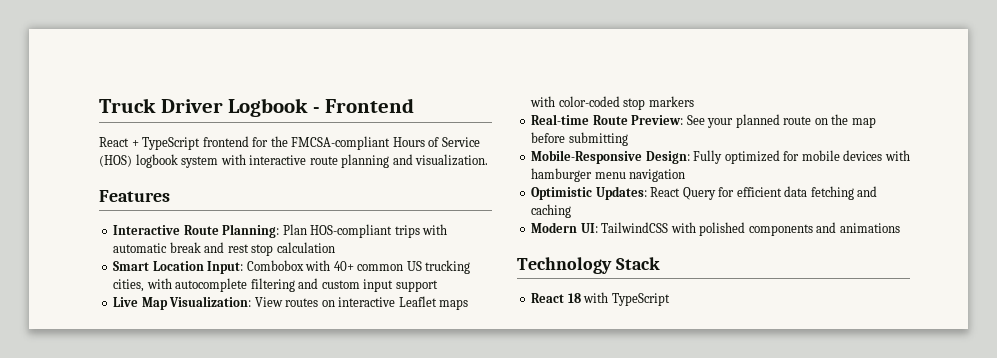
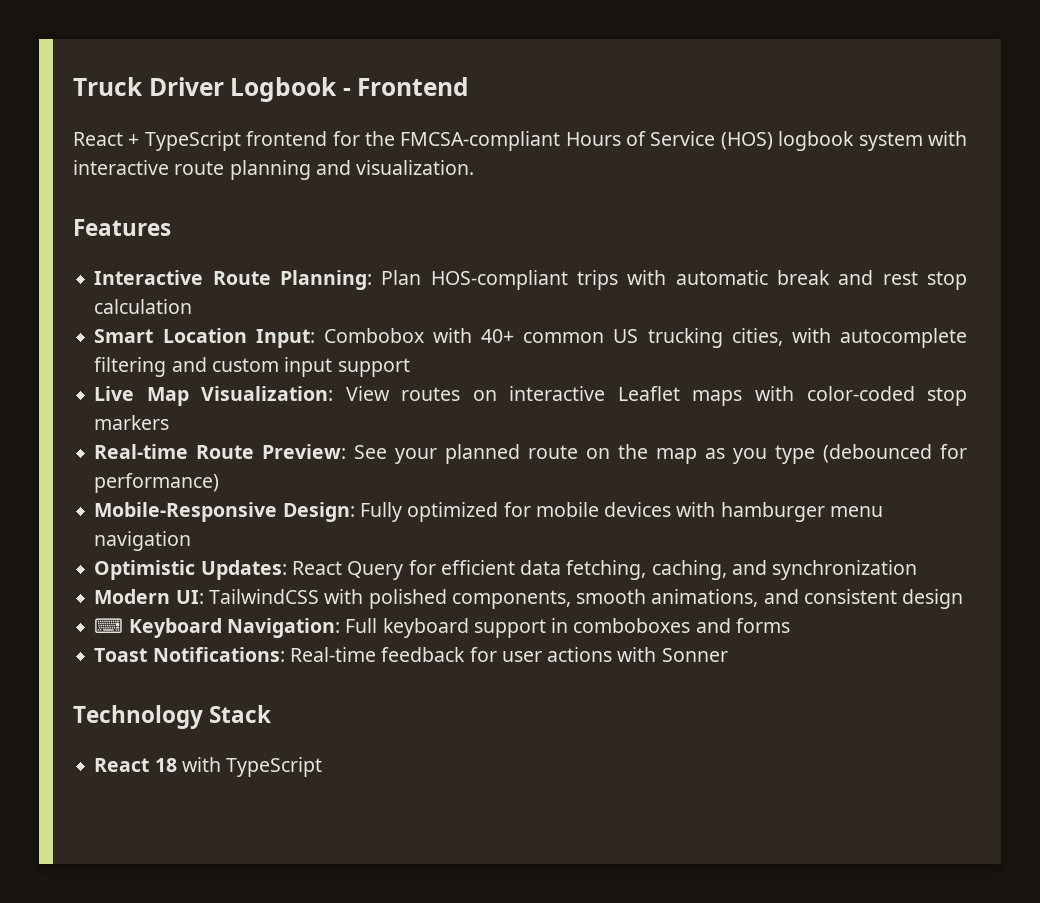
- Real-time Route Preview: See your planned route on the map before submitting
+ Real-time Route Preview: See your planned route on the map as you type (debounced for performance)
- Optimistic Updates: React Query for efficient data fetching and caching
+ Optimistic Updates: React Query for efficient data fetching, caching, and synchronization
- Modern UI: TailwindCSS with polished components and animations
+ Modern UI: TailwindCSS with polished components, smooth animations, and consistent design
+ ⌨ Keyboard Navigation: Full keyboard support in comboboxes and forms
+ Toast Notifications: Real-time feedback for user actions with Sonner

